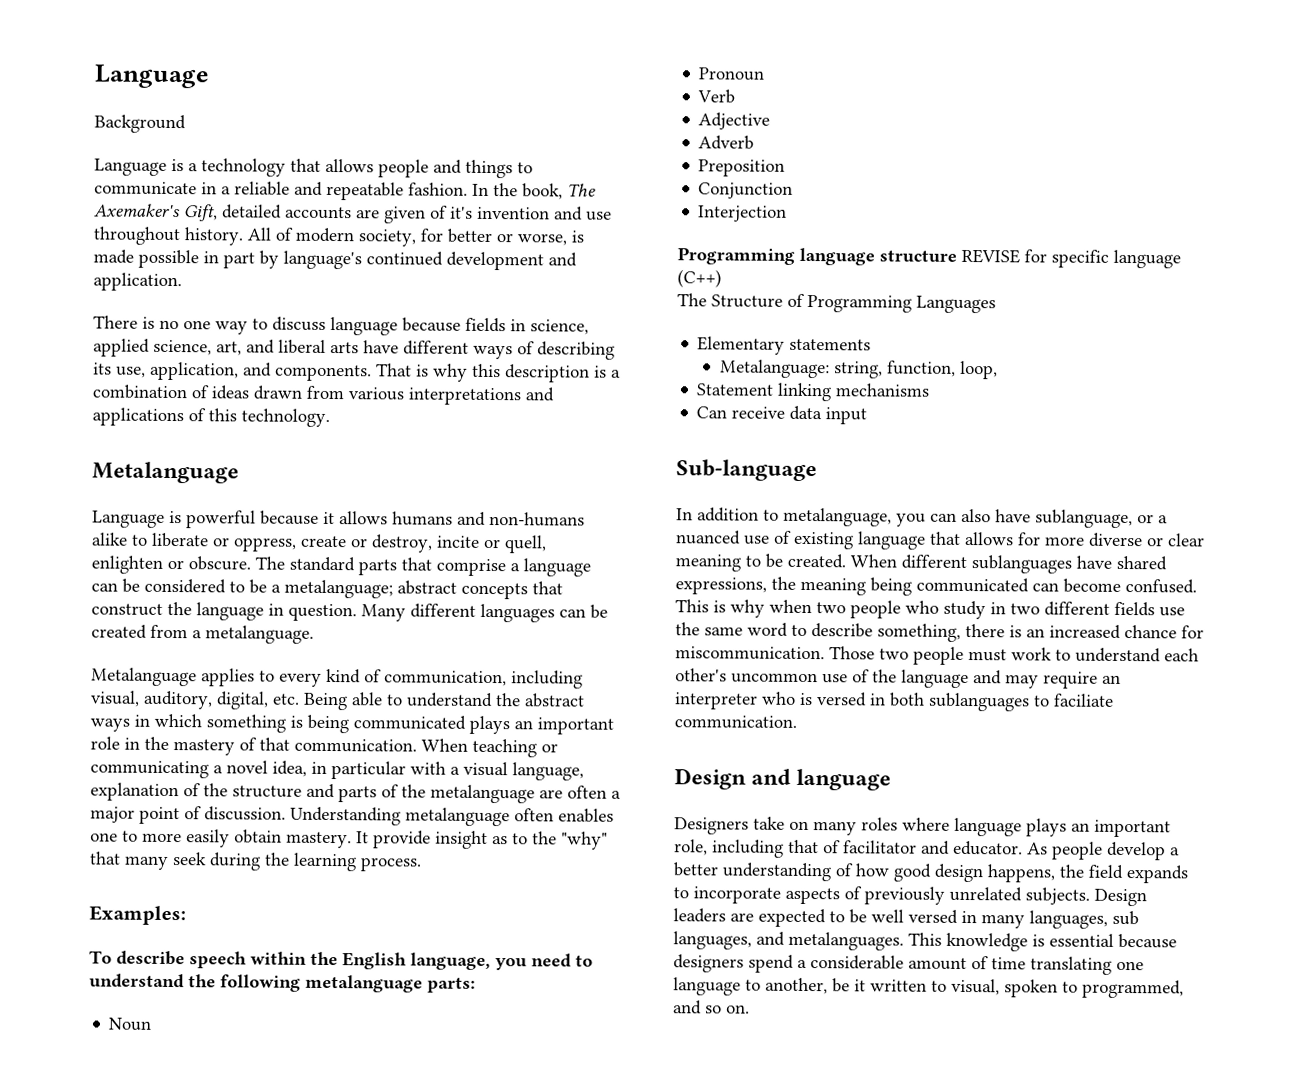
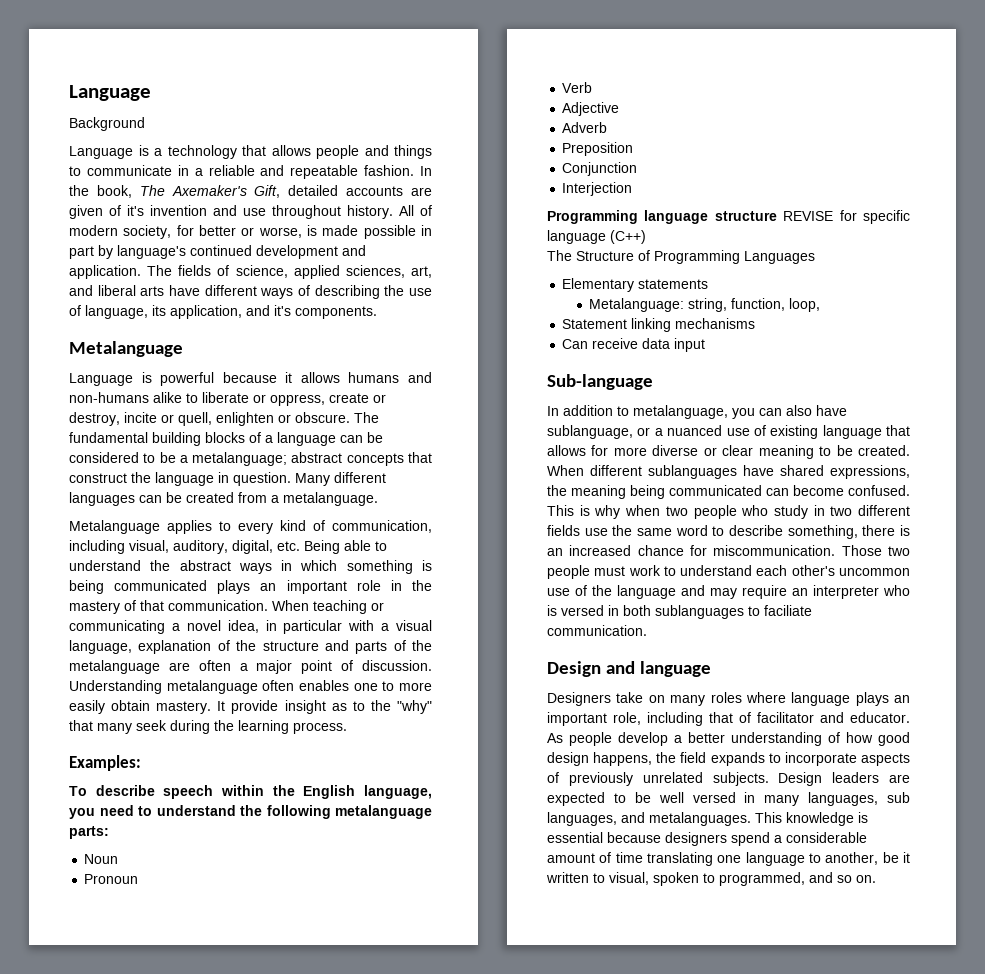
- All of modern society, for better or worse, is made possible in part by language's continued development and application.
- There is no one way to discuss language because fields in science, applied science, art, and liberal arts have different ways of describing its use, application, and components. That is why this description is a combination of ideas drawn from various interpretations and applications of this technology.
+ All of modern society, for better or worse, is made possible in part by language's continued development and application. The fields of science, applied sciences, art, and liberal arts have different ways of describing the use of language, its application, and it's components.
- The standard parts that comprise a language can be considered to be a metalanguage; abstract concepts that construct the language in question.
+ The fundamental building blocks of a language can be considered to be a metalanguage; abstract concepts that construct the language in question.

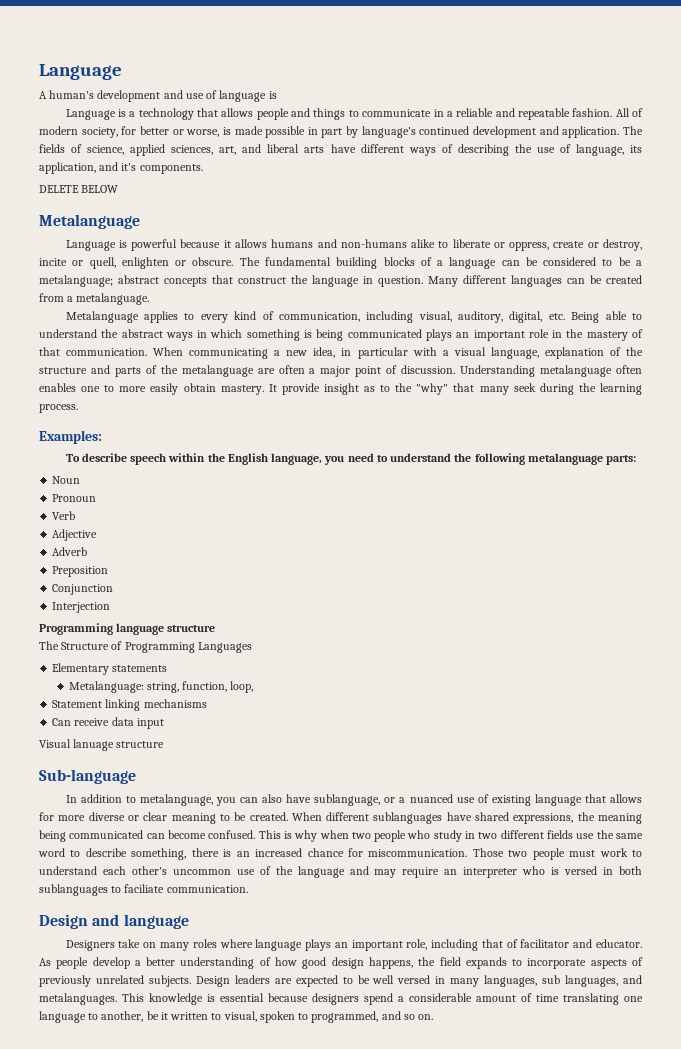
- Background
+ A human's development and use of language is
- In the book, The Axemaker's Gift, detailed accounts are given of it's invention and use throughout history.
+ DELETE BELOW
- When teaching or communicating a novel idea, in particular with a visual language, explanation of the structure and parts of the metalanguage are often a major point of discussion.
+ When communicating a new idea, in particular with a visual language, explanation of the structure and parts of the metalanguage are often a major point of discussion.
- Programming language structure REVISE for specific language (C++)
+ Programming language structure
+ Visual lanuage structure

